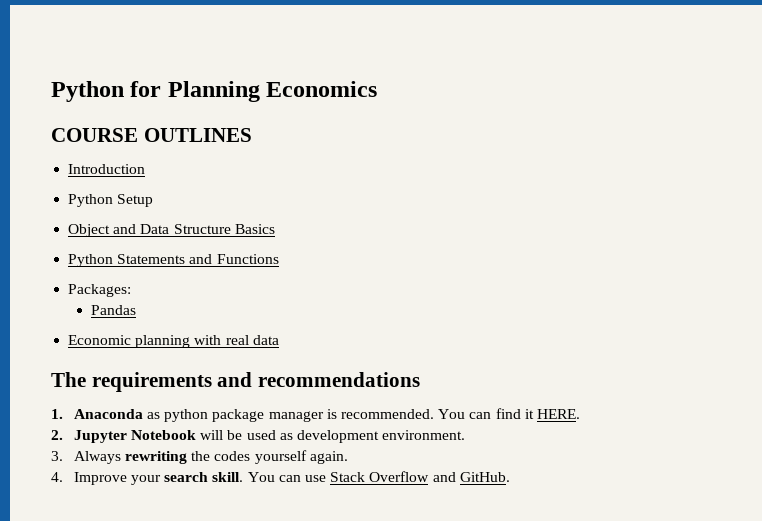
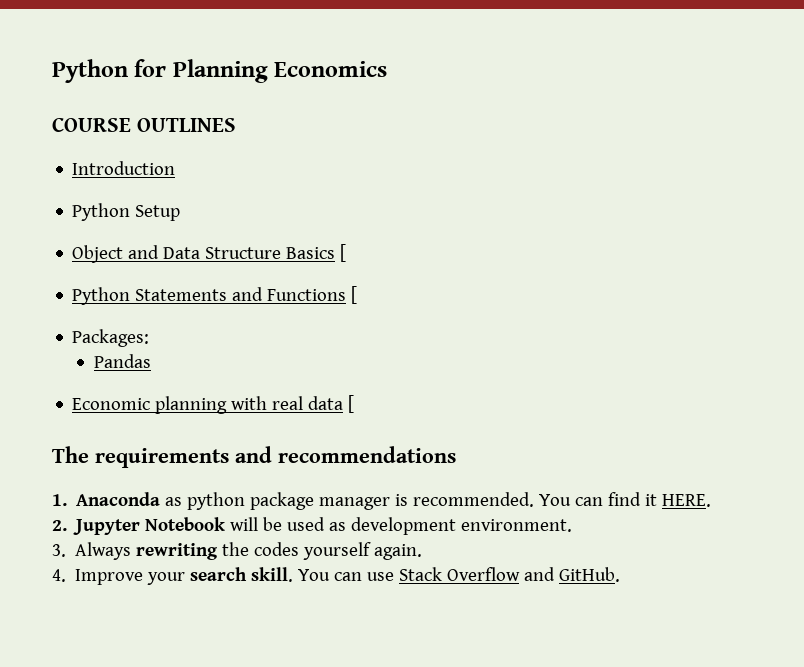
- Object and Data Structure Basics
+ Object and Data Structure Basics [
- Python Statements and Functions
+ Python Statements and Functions [
- Economic planning with real data
+ Economic planning with real data [

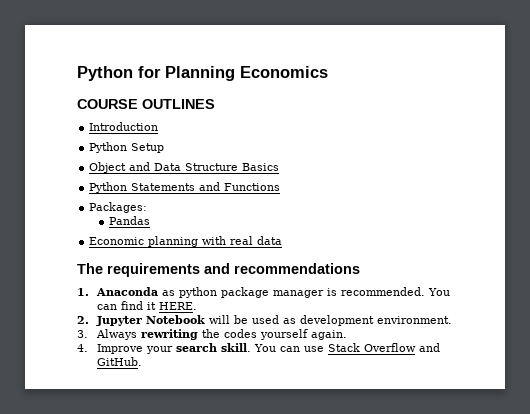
- Object and Data Structure Basics [
+ Object and Data Structure Basics
- Python Statements and Functions [
+ Python Statements and Functions
- Economic planning with real data [
+ Economic planning with real data

